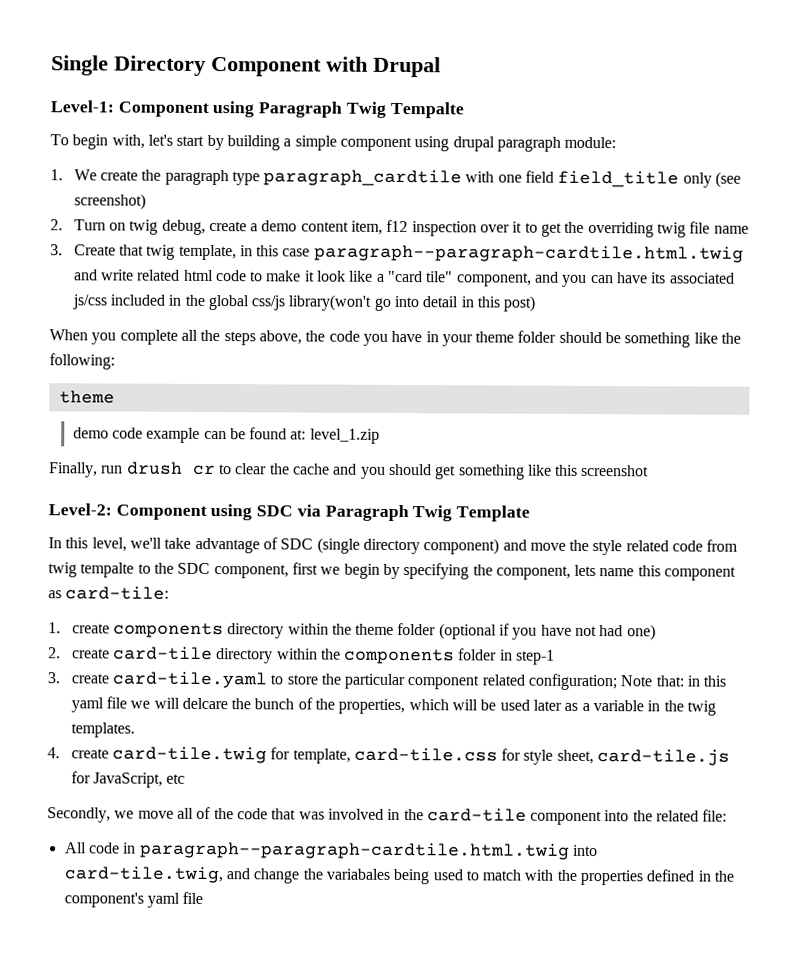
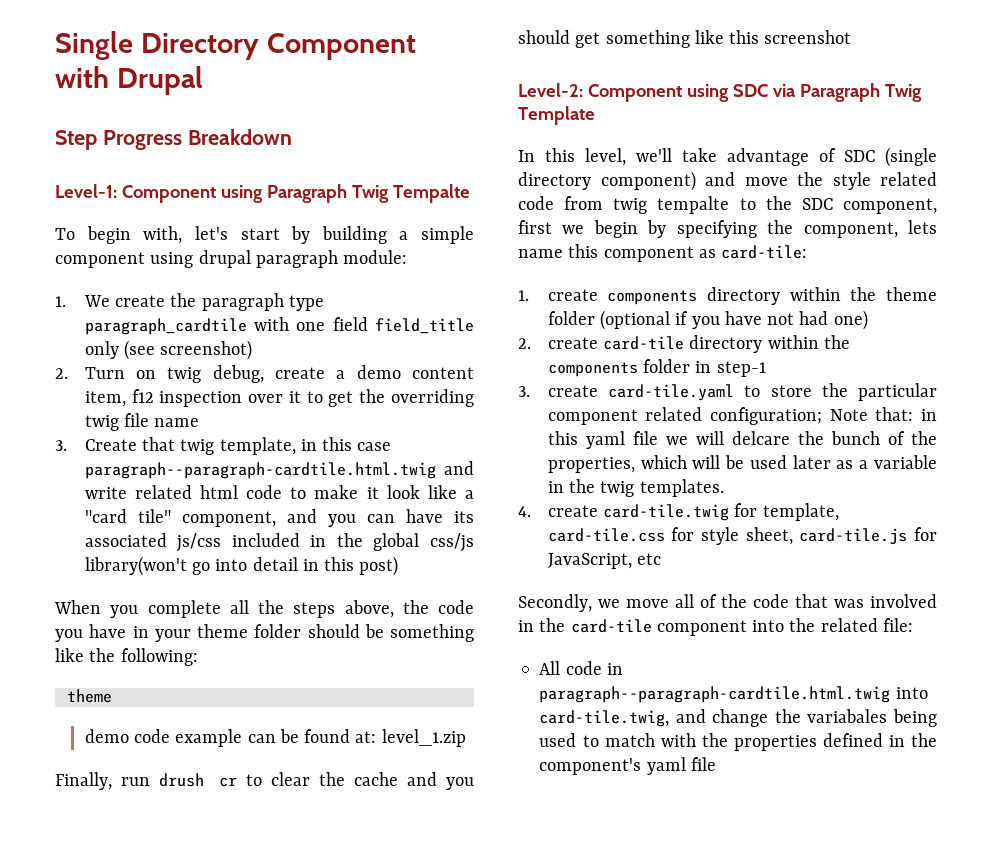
+ Step Progress Breakdown

